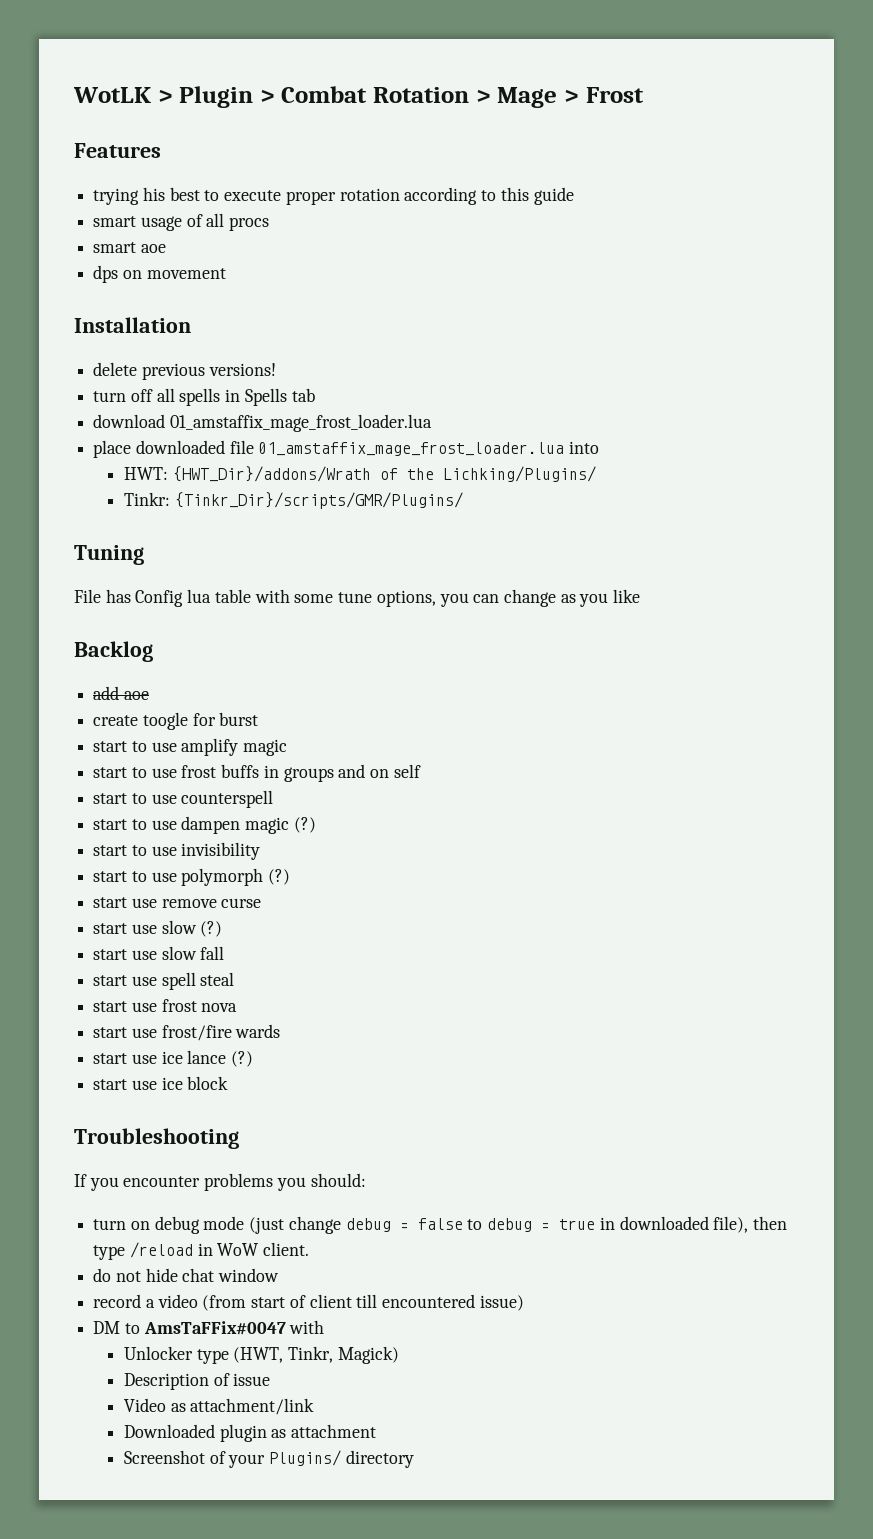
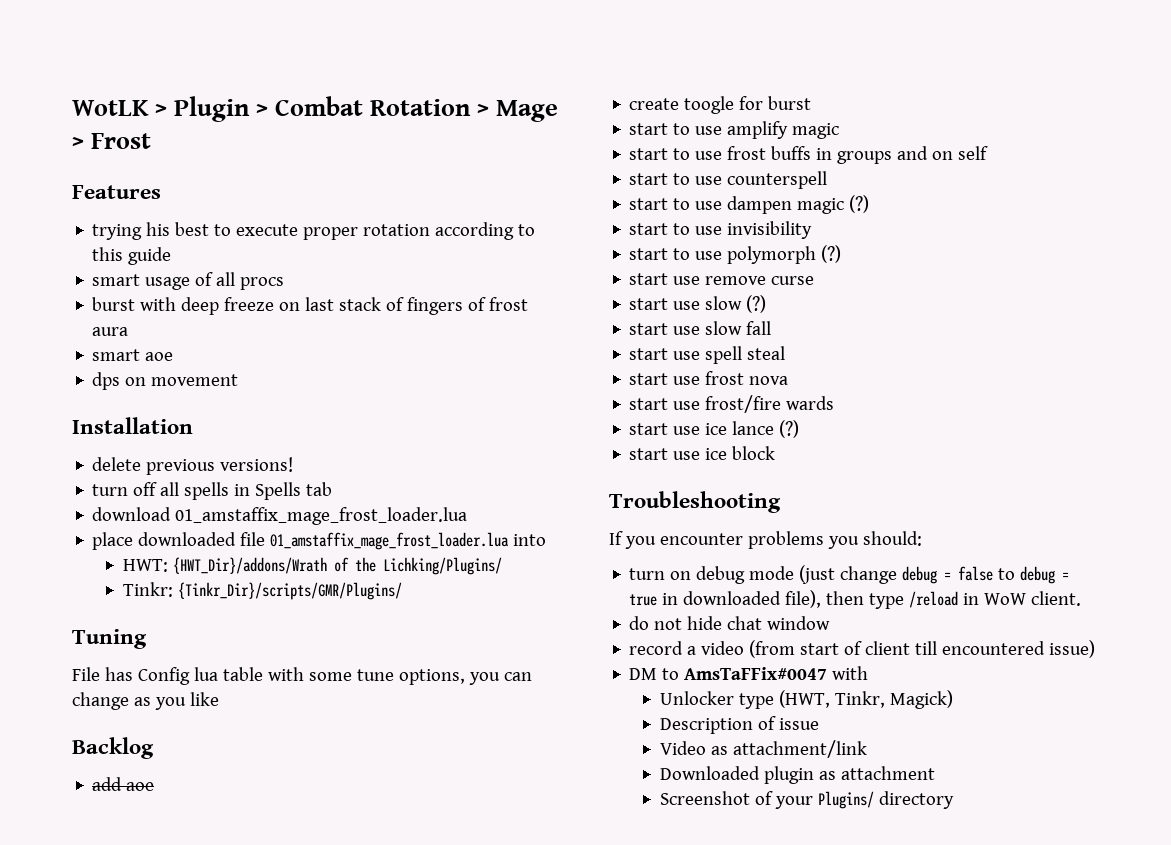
+ burst with deep freeze on last stack of fingers of frost aura

